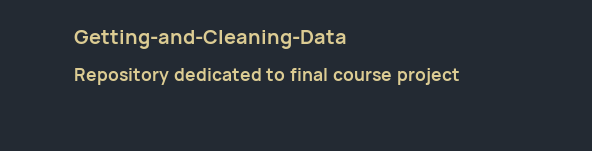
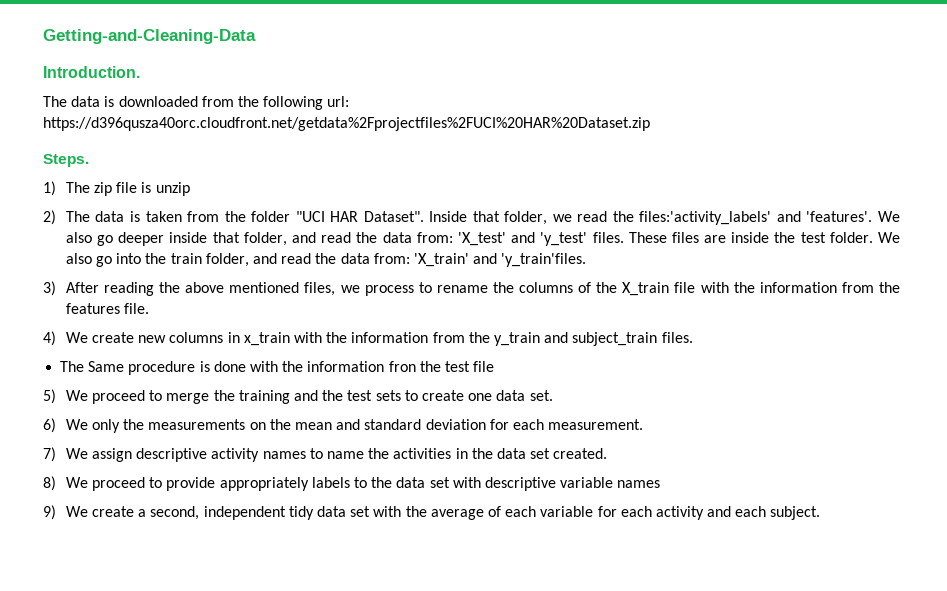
- Repository dedicated to final course project
+ Introduction.
+ The data is downloaded from the following url: https://d396qusza40orc.cloudfront.net/getdata%2Fprojectfiles%2FUCI%20HAR%20Dataset.zip
+ Steps.
+ 1) The zip file is unzip
+ 2) The data is taken from the folder "UCI HAR Dataset". Inside that folder, we read the files:'activity_labels' and 'features'. We also go deeper inside that folder, and read the data from: 'X_test' and 'y_test' files. These files are inside the test folder. We also go into the train folder, and read the data from: 'X_train' and 'y_train'files.
+ 3) After reading the above mentioned files, we process to rename the columns of the X_train file with the information from the features file.
+ 4) We create new columns in x_train with the information from the y_train and subject_train files.
+ The Same procedure is done with the information fron the test file
+ 5) We proceed to merge the training and the test sets to create one data set.
+ 6) We only the measurements on the mean and standard deviation for each measurement.
+ 7) We assign descriptive activity names to name the activities in the data set created.
+ 8) We proceed to provide appropriately labels to the data set with descriptive variable names
+ 9) We create a second, independent tidy data set with the average of each variable for each activity and each subject.

